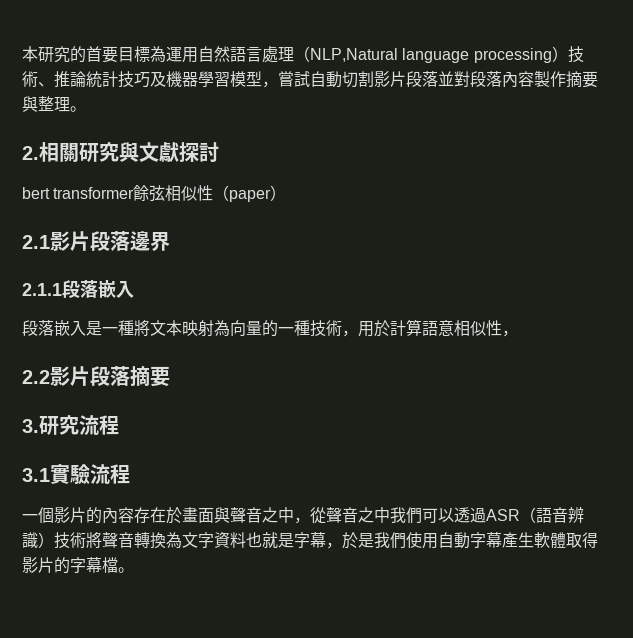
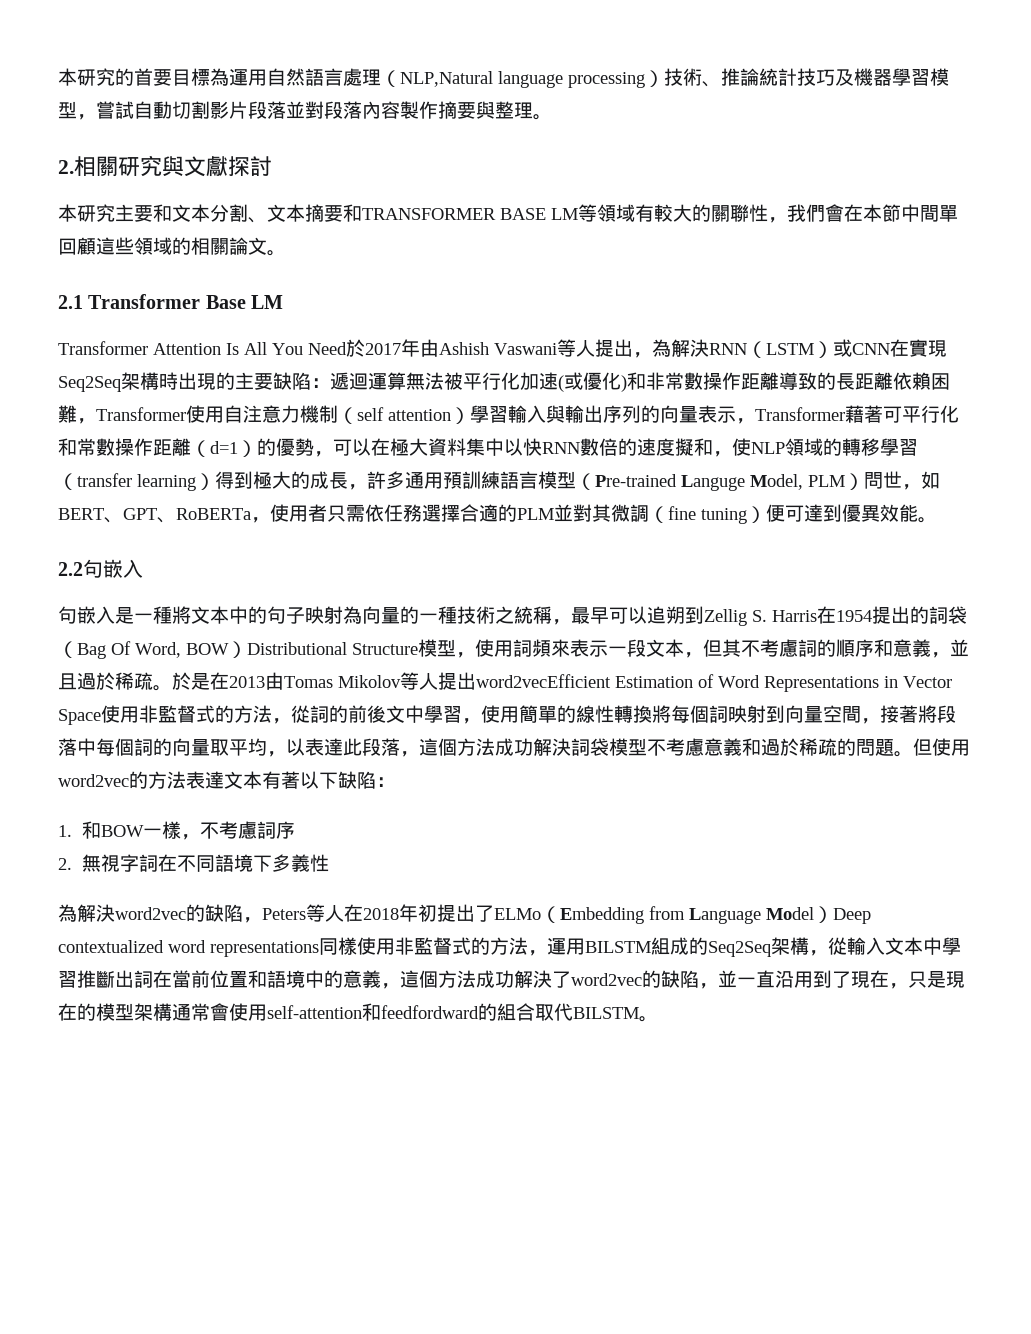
- bert transformer餘弦相似性（paper）
- 2.1影片段落邊界
- 2.1.1段落嵌入
+ 本研究主要和文本分割、文本摘要和TRANSFORMER BASE LM等領域有較大的關聯性，我們會在本節中間單回顧這些領域的相關論文。
+ 2.1 Transformer Base LM
+ Transformer Attention Is All You Need於2017年由Ashish Vaswani等人提出，為解決RNN（LSTM）或CNN在實現Seq2Seq架構時出現的主要缺陷：遞迴運算無法被平行化加速(或優化)和非常數操作距離導致的長距離依賴困難，Transformer使用自注意力機制（self attention）學習輸入與輸出序列的向量表示，Transformer藉著可平行化和常數操作距離（d=1）的優勢，可以在極大資料集中以快RNN數倍的速度擬和，使NLP領域的轉移學習（transfer learning）得到極大的成長，許多通用預訓練語言模型（Pre-trained Languge Model, PLM）問世，如BERT、GPT、RoBERTa，使用者只需依任務選擇合適的PLM並對其微調（fine tuning）便可達到優異效能。
+ 2.2句嵌入
- 段落嵌入是一種將文本映射為向量的一種技術，用於計算語意相似性，
- 2.2影片段落摘要
- 3.研究流程
- 3.1實驗流程
- 一個影片的內容存在於畫面與聲音之中，從聲音之中我們可以透過ASR（語音辨識）技術將聲音轉換為文字資料也就是字幕，於是我們使用自動字幕產生軟體取得影片的字幕檔。
+ 句嵌入是一種將文本中的句子映射為向量的一種技術之統稱，最早可以追朔到Zellig S. Harris在1954提出的詞袋（Bag Of Word, BOW）Distributional Structure模型，使用詞頻來表示一段文本，但其不考慮詞的順序和意義，並且過於稀疏。於是在2013由Tomas Mikolov等人提出word2vecEfficient Estimation of Word Representations in Vector Space使用非監督式的方法，從詞的前後文中學習，使用簡單的線性轉換將每個詞映射到向量空間，接著將段落中每個詞的向量取平均，以表達此段落，這個方法成功解決詞袋模型不考慮意義和過於稀疏的問題。但使用word2vec的方法表達文本有著以下缺陷：
+ 1.和BOW一樣，不考慮詞序
+ 2.無視字詞在不同語境下多義性
+ 為解決word2vec的缺陷，Peters等人在2018年初提出了ELMo（Embedding from Language Model）Deep contextualized word representations同樣使用非監督式的方法，運用BILSTM組成的Seq2Seq架構，從輸入文本中學習推斷出詞在當前位置和語境中的意義，這個方法成功解決了word2vec的缺陷，並一直沿用到了現在，只是現在的模型架構通常會使用self-attention和feedfordward的組合取代BILSTM。

